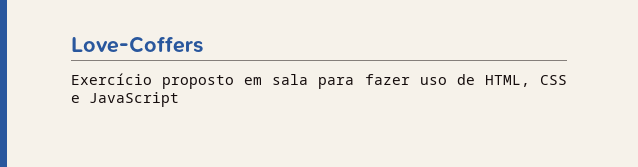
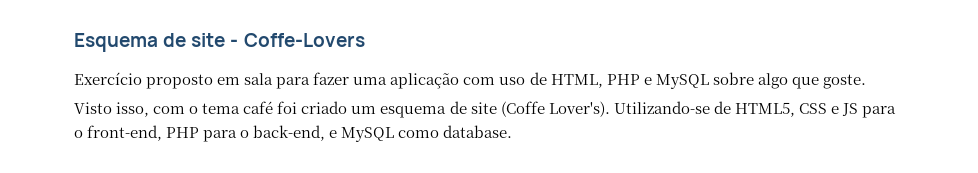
- Love-Coffers
+ Esquema de site - Coffe-Lovers
- Exercício proposto em sala para fazer uso de HTML, CSS e JavaScript
+ Exercício proposto em sala para fazer uma aplicação com uso de HTML, PHP e MySQL sobre algo que goste.
+ Visto isso, com o tema café foi criado um esquema de site (Coffe Lover's). Utilizando-se de HTML5, CSS e JS para o front-end, PHP para o back-end, e MySQL como database.

